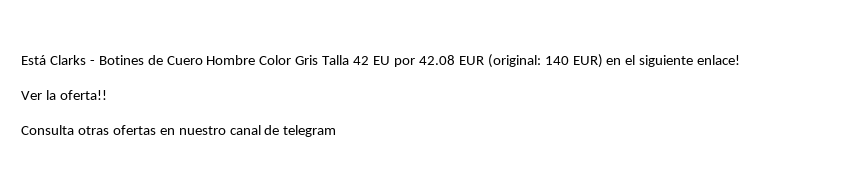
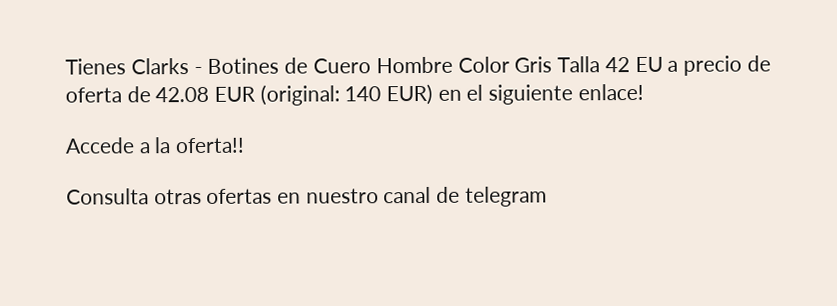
- Está Clarks - Botines de Cuero Hombre Color Gris Talla 42 EU por 42.08 EUR (original: 140 EUR) en el siguiente enlace!
+ Tienes Clarks - Botines de Cuero Hombre Color Gris Talla 42 EU a precio de oferta de 42.08 EUR (original: 140 EUR) en el siguiente enlace!
- Ver la oferta!!
+ Accede a la oferta!!

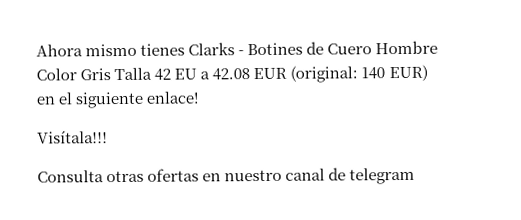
- Tienes Clarks - Botines de Cuero Hombre Color Gris Talla 42 EU a precio de oferta de 42.08 EUR (original: 140 EUR) en el siguiente enlace!
+ Ahora mismo tienes Clarks - Botines de Cuero Hombre Color Gris Talla 42 EU a 42.08 EUR (original: 140 EUR) en el siguiente enlace!
- Accede a la oferta!!
+ Visítala!!!

